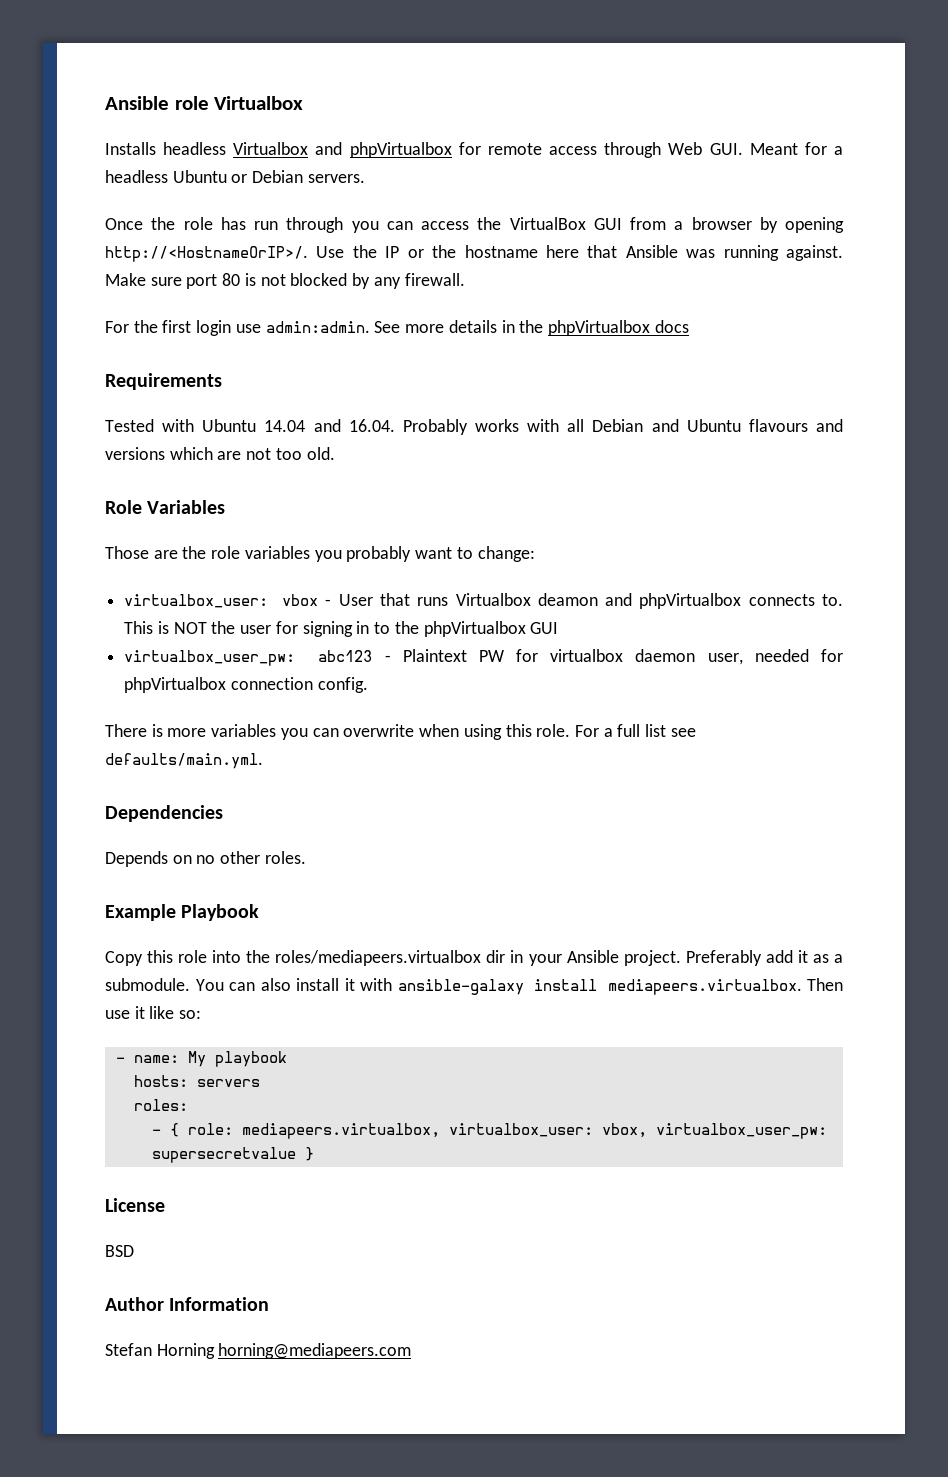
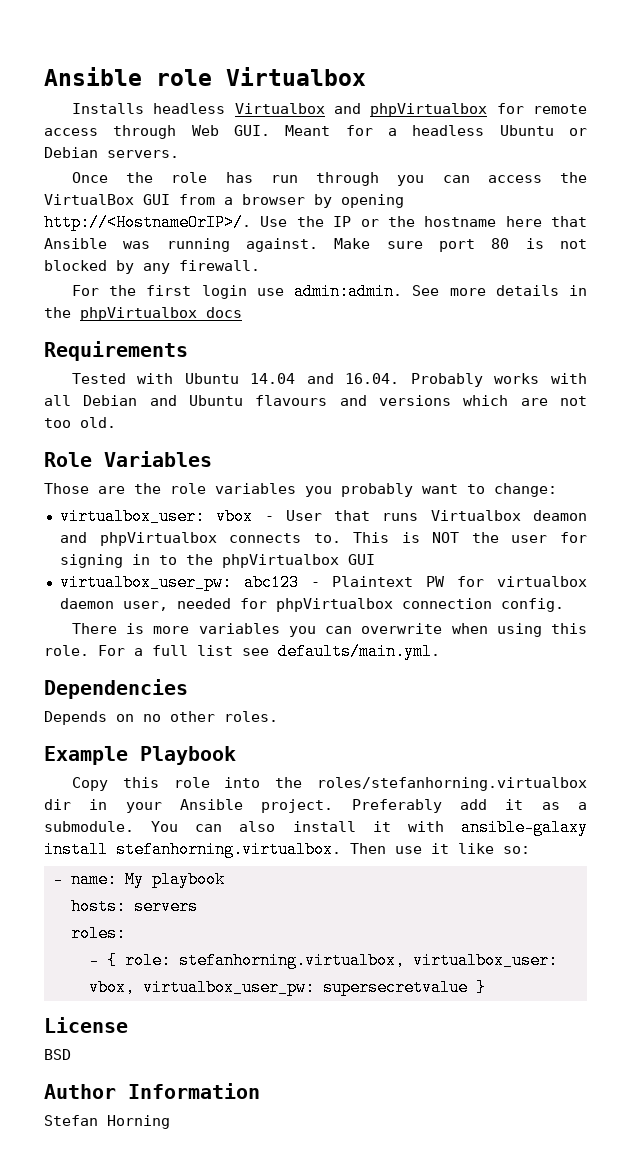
- Copy this role into the roles/mediapeers.virtualbox dir in your Ansible project.
+ Copy this role into the roles/stefanhorning.virtualbox dir in your Ansible project.
- You can also install it with ansible-galaxy install mediapeers.virtualbox. Then use it like so:
+ You can also install it with ansible-galaxy install stefanhorning.virtualbox. Then use it like so:
- - { role: mediapeers.virtualbox, virtualbox_user: vbox, virtualbox_user_pw: supersecretvalue }
+ - { role: stefanhorning.virtualbox, virtualbox_user: vbox, virtualbox_user_pw: supersecretvalue }
- Stefan Horning horning@mediapeers.com
+ Stefan Horning

